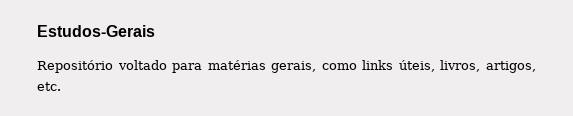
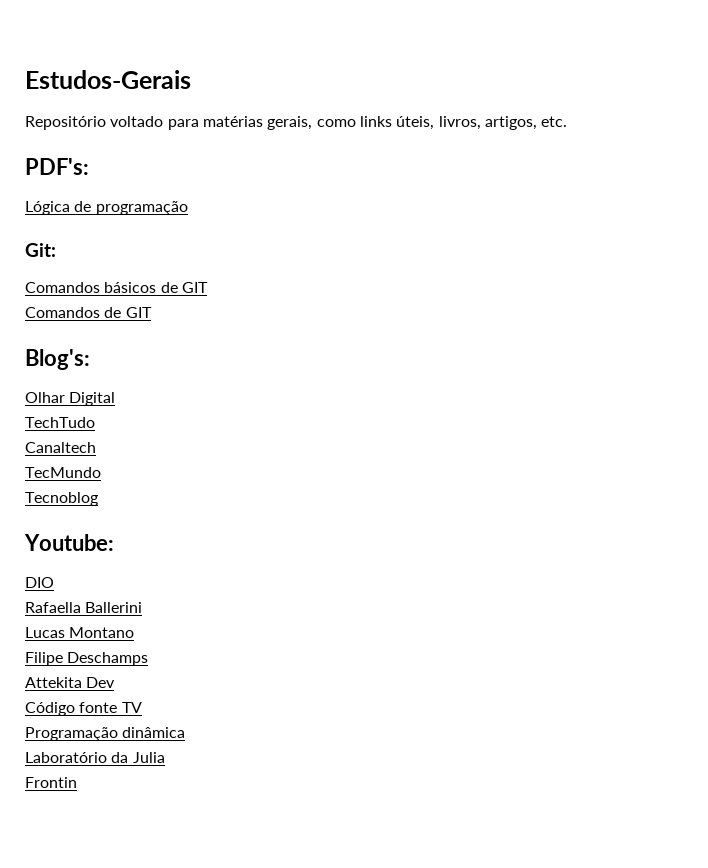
+ PDF's:
+ Lógica de programação
+ Git:
+ Comandos básicos de GIT
+ Comandos de GIT
+ Blog's:
+ Olhar Digital
+ TechTudo
+ Canaltech
+ TecMundo
+ Tecnoblog
+ Youtube:
+ DIO
+ Rafaella Ballerini
+ Lucas Montano
+ Filipe Deschamps
+ Attekita Dev
+ Código fonte TV
+ Programação dinâmica
+ Laboratório da Julia
+ Frontin

